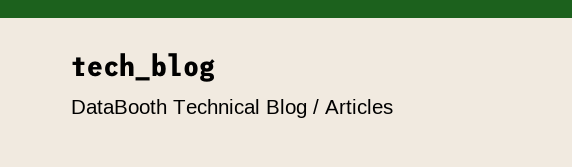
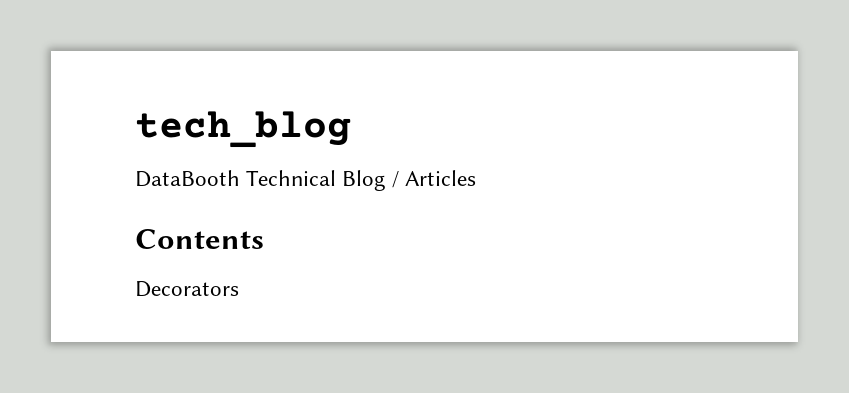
+ Contents
+ Decorators

